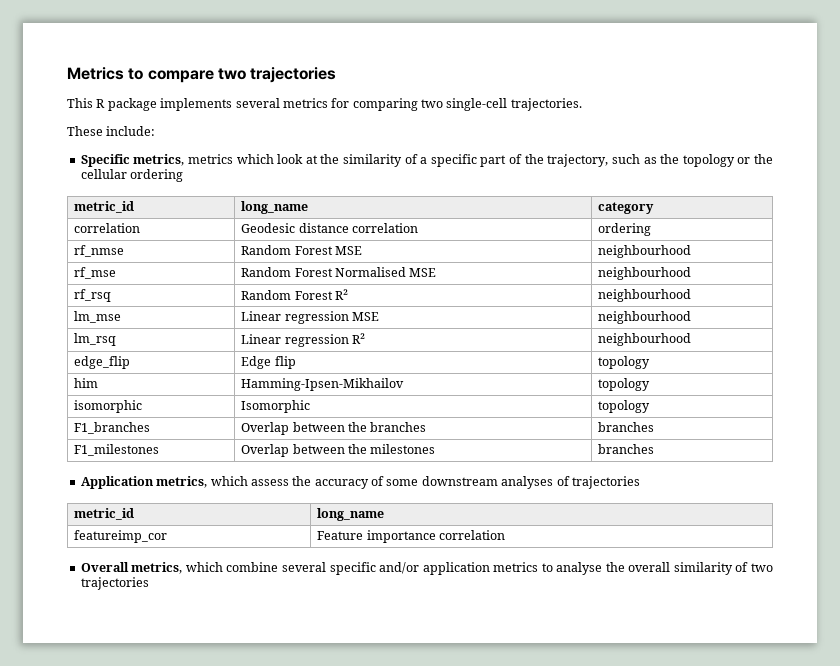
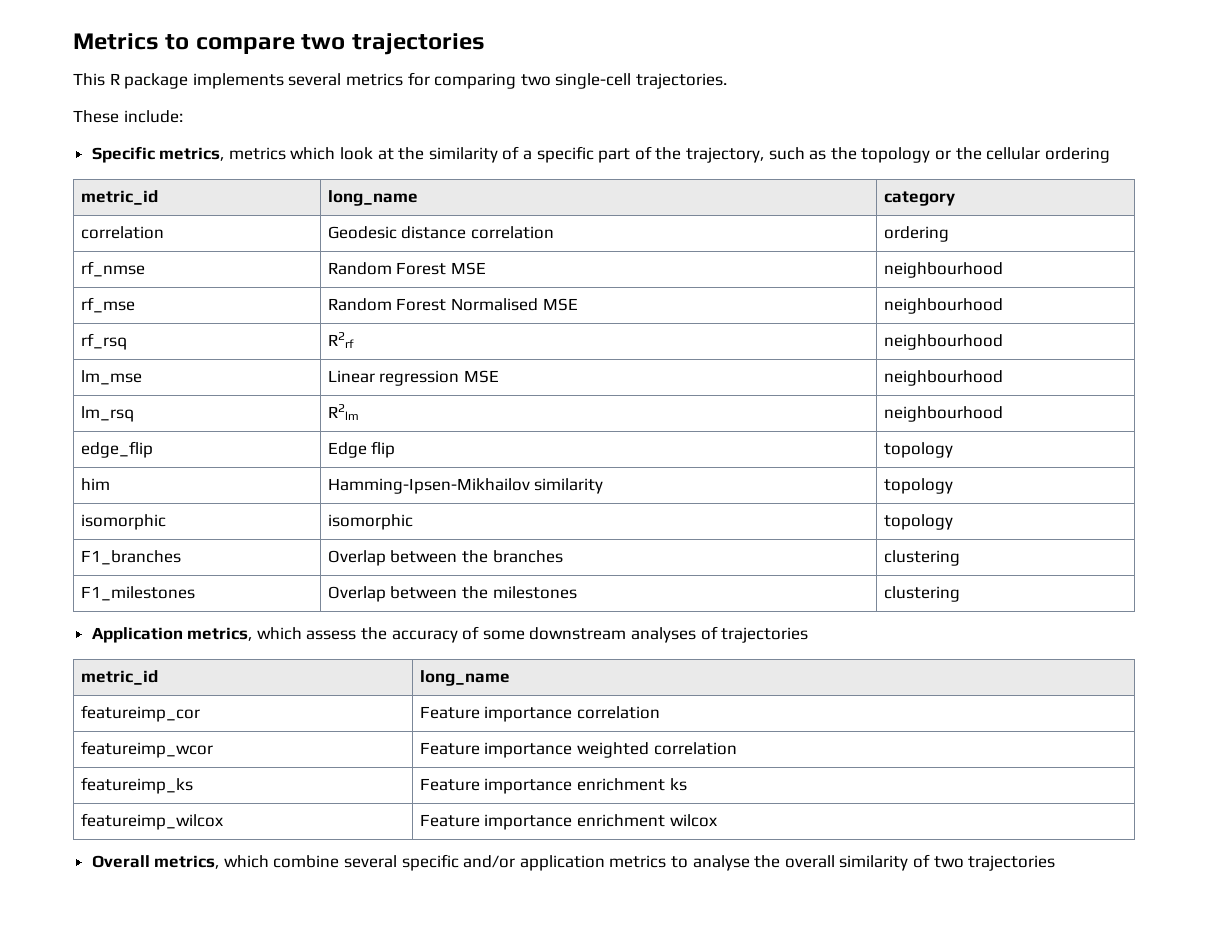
- rf_rsq | Random Forest R² | neighbourhood
+ rf_rsq | R2rf | neighbourhood
- lm_rsq | Linear regression R² | neighbourhood
+ lm_rsq | R2lm | neighbourhood
- him | Hamming-Ipsen-Mikhailov | topology
+ him | Hamming-Ipsen-Mikhailov similarity | topology
- isomorphic | Isomorphic | topology
+ isomorphic | isomorphic | topology
- F1_branches | Overlap between the branches | branches
+ F1_branches | Overlap between the branches | clustering
- F1_milestones | Overlap between the milestones | branches
+ F1_milestones | Overlap between the milestones | clustering
+ featureimp_wcor | Feature importance weighted correlation
+ featureimp_ks | Feature importance enrichment ks
+ featureimp_wilcox | Feature importance enrichment wilcox

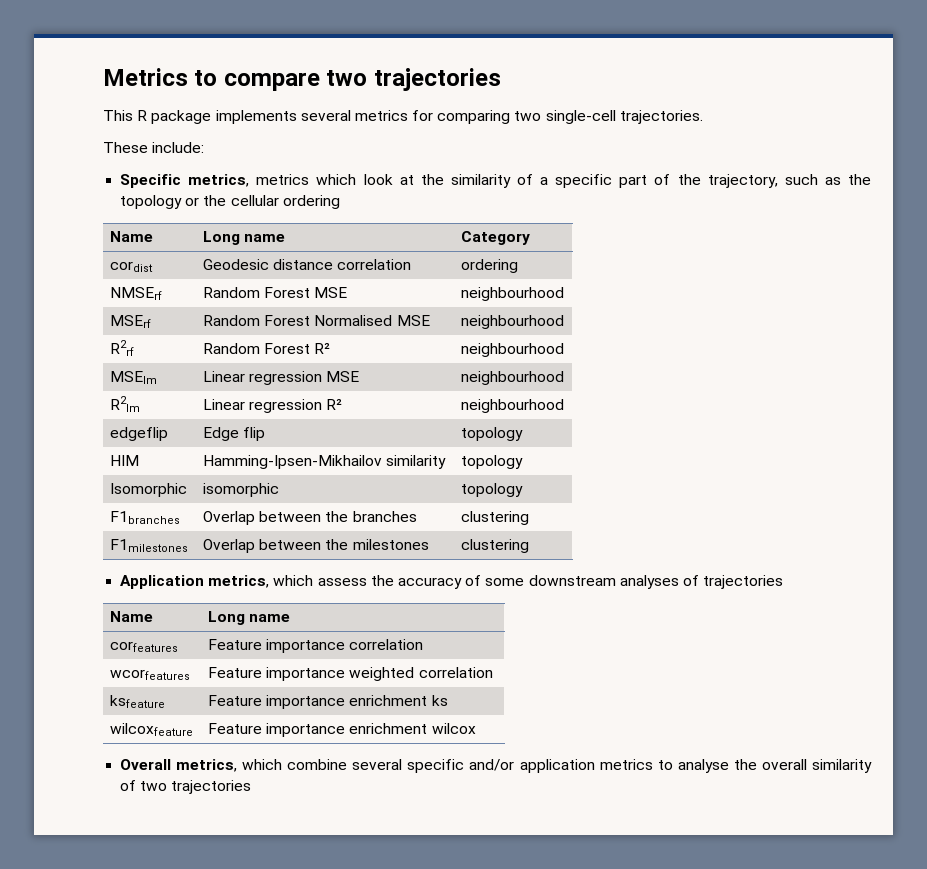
- metric_id | long_name | category
- correlation | Geodesic distance correlation | ordering
+ Name | Long name | Category
+ cordist | Geodesic distance correlation | ordering
- rf_nmse | Random Forest MSE | neighbourhood
+ NMSErf | Random Forest MSE | neighbourhood
- rf_mse | Random Forest Normalised MSE | neighbourhood
+ MSErf | Random Forest Normalised MSE | neighbourhood
- rf_rsq | R2rf | neighbourhood
- lm_mse | Linear regression MSE | neighbourhood
+ R2rf | Random Forest R² | neighbourhood
+ MSElm | Linear regression MSE | neighbourhood
- lm_rsq | R2lm | neighbourhood
- edge_flip | Edge flip | topology
+ R2lm | Linear regression R² | neighbourhood
+ edgeflip | Edge flip | topology
- him | Hamming-Ipsen-Mikhailov similarity | topology
+ HIM | Hamming-Ipsen-Mikhailov similarity | topology
- isomorphic | isomorphic | topology
+ Isomorphic | isomorphic | topology
- F1_branches | Overlap between the branches | clustering
+ F1branches | Overlap between the branches | clustering
- F1_milestones | Overlap between the milestones | clustering
+ F1milestones | Overlap between the milestones | clustering
  Application metrics, which assess the accuracy of some downstream analyses of trajectories
- metric_id | long_name
- featureimp_cor | Feature importance correlation
+ Name | Long name
+ corfeatures | Feature importance correlation
- featureimp_wcor | Feature importance weighted correlation
+ wcorfeatures | Feature importance weighted correlation
- featureimp_ks | Feature importance enrichment ks
+ ksfeature | Feature importance enrichment ks
- featureimp_wilcox | Feature importance enrichment wilcox
+ wilcoxfeature | Feature importance enrichment wilcox

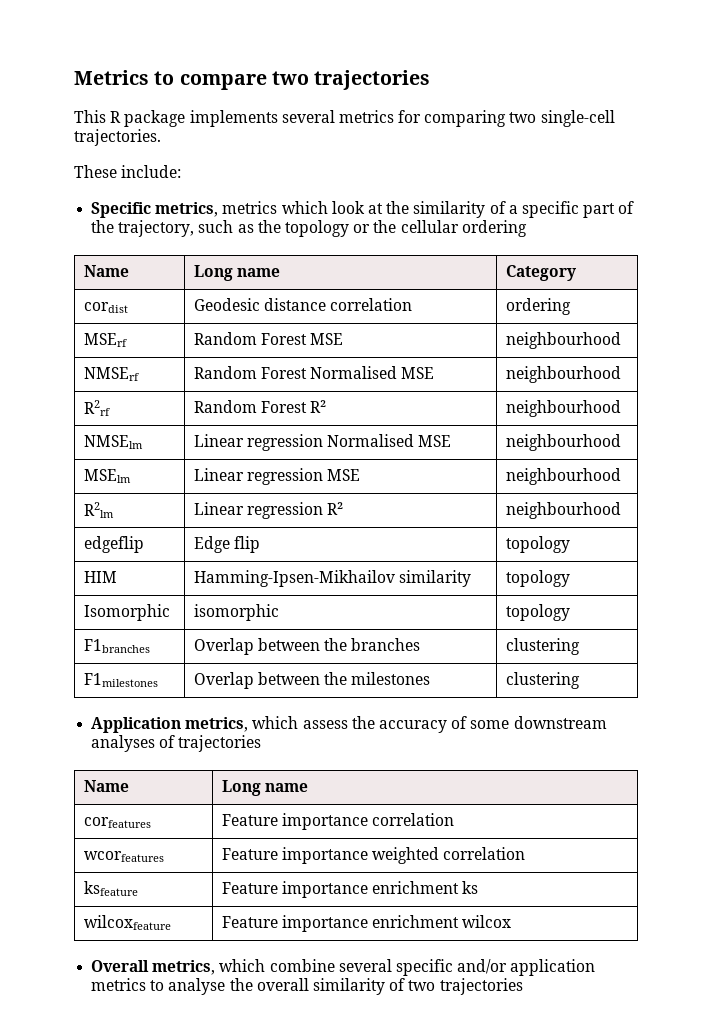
- NMSErf | Random Forest MSE | neighbourhood
+ MSErf | Random Forest MSE | neighbourhood
- MSErf | Random Forest Normalised MSE | neighbourhood
+ NMSErf | Random Forest Normalised MSE | neighbourhood
+ NMSElm | Linear regression Normalised MSE | neighbourhood

